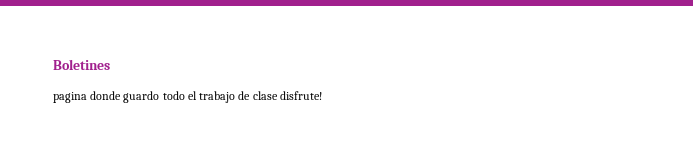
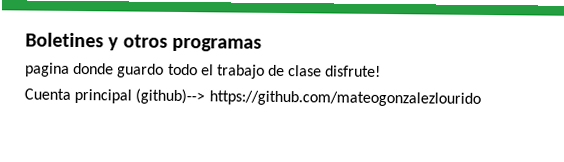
- Boletines
+ Boletines y otros programas
+ Cuenta principal (github)--> https://github.com/mateogonzalezlourido

